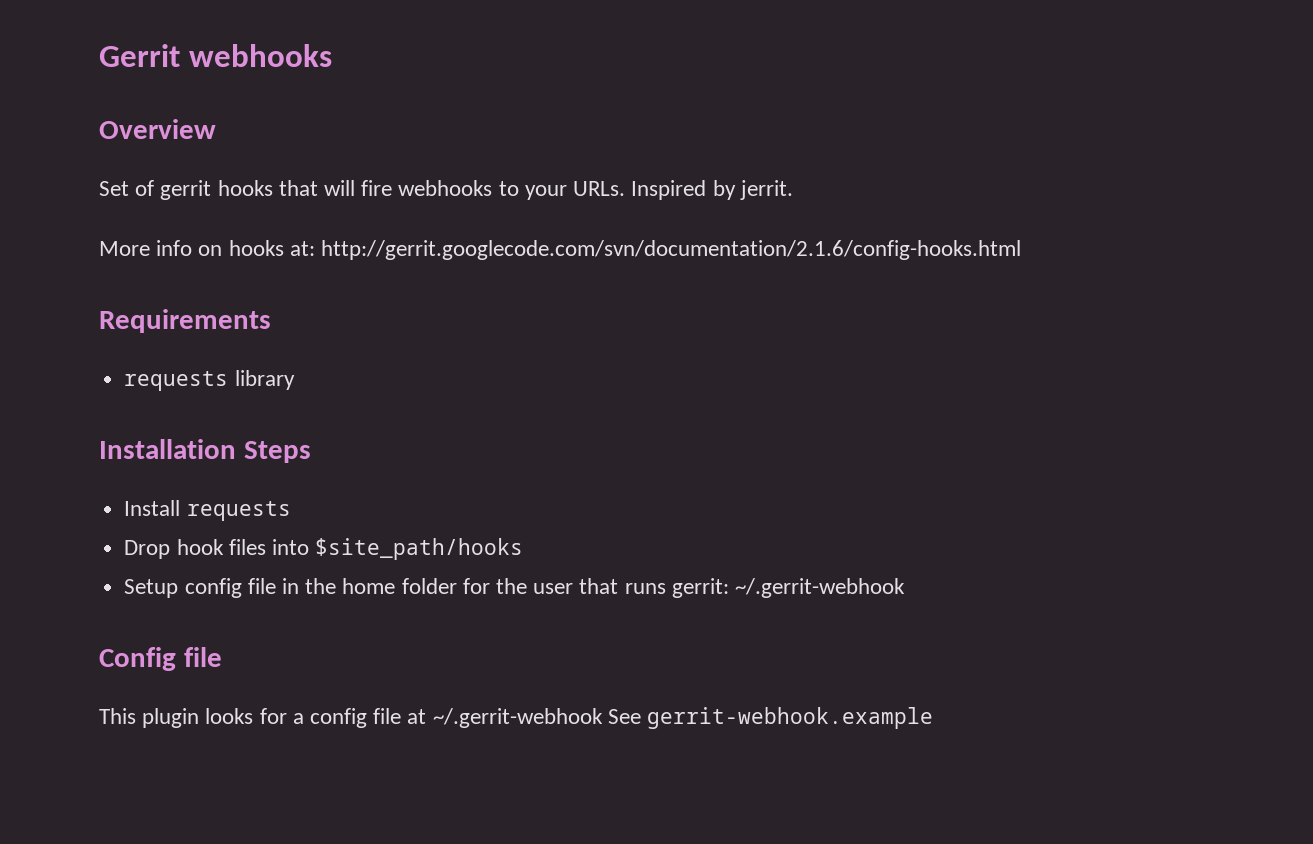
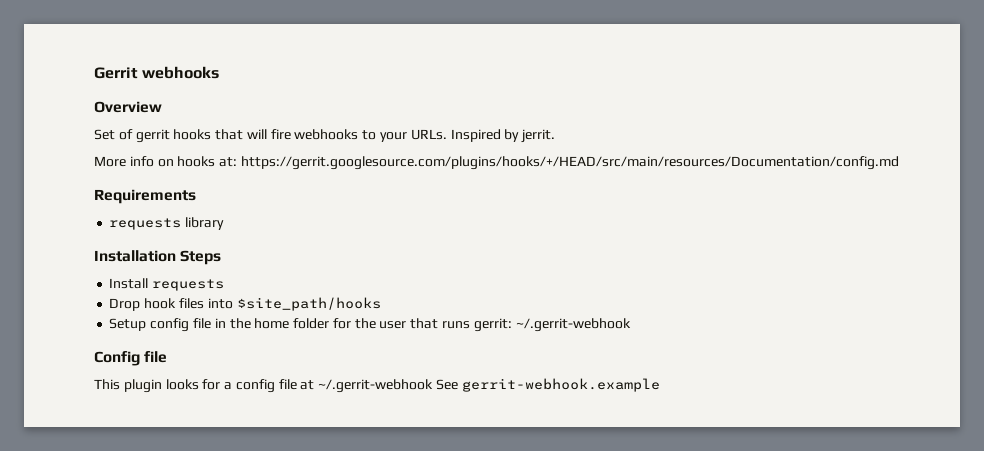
- More info on hooks at: http://gerrit.googlecode.com/svn/documentation/2.1.6/config-hooks.html
+ More info on hooks at: https://gerrit.googlesource.com/plugins/hooks/+/HEAD/src/main/resources/Documentation/config.md

